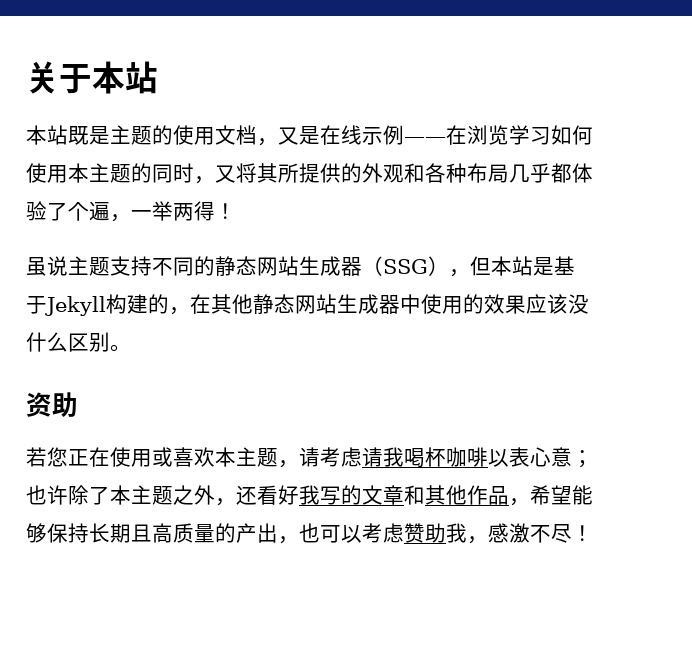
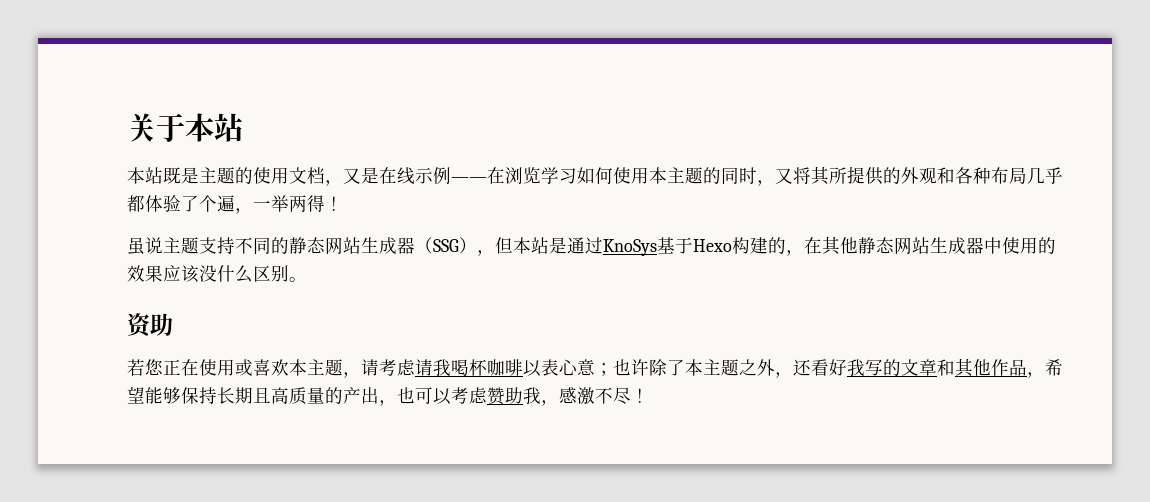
- 虽说主题支持不同的静态网站生成器（SSG），但本站是基于Jekyll构建的，在其他静态网站生成器中使用的效果应该没什么区别。
+ 虽说主题支持不同的静态网站生成器（SSG），但本站是通过KnoSys基于Hexo构建的，在其他静态网站生成器中使用的效果应该没什么区别。

